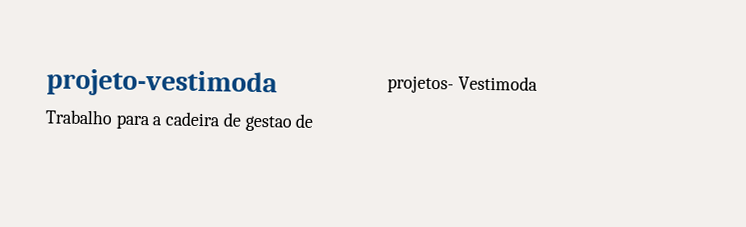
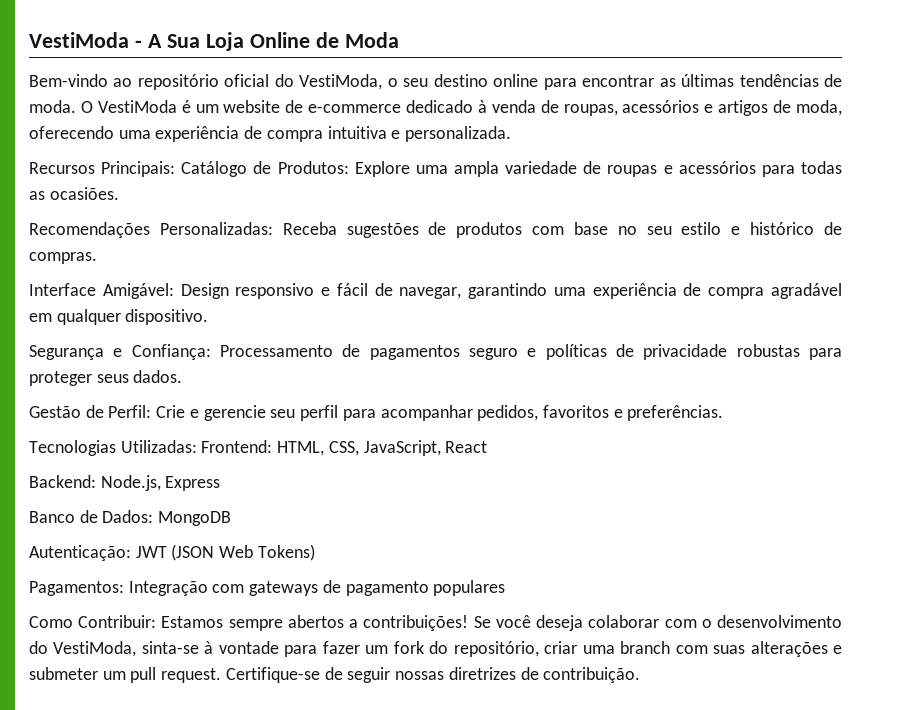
- projeto-vestimoda
- Trabalho para a cadeira de gestao de projetos- Vestimoda
+ VestiModa - A Sua Loja Online de Moda
+ Bem-vindo ao repositório oficial do VestiModa, o seu destino online para encontrar as últimas tendências de moda. O VestiModa é um website de e-commerce dedicado à venda de roupas, acessórios e artigos de moda, oferecendo uma experiência de compra intuitiva e personalizada.
+ Recursos Principais: Catálogo de Produtos: Explore uma ampla variedade de roupas e acessórios para todas as ocasiões.
+ Recomendações Personalizadas: Receba sugestões de produtos com base no seu estilo e histórico de compras.
+ Interface Amigável: Design responsivo e fácil de navegar, garantindo uma experiência de compra agradável em qualquer dispositivo.
+ Segurança e Confiança: Processamento de pagamentos seguro e políticas de privacidade robustas para proteger seus dados.
+ Gestão de Perfil: Crie e gerencie seu perfil para acompanhar pedidos, favoritos e preferências.
+ Tecnologias Utilizadas: Frontend: HTML, CSS, JavaScript, React
+ Backend: Node.js, Express
+ Banco de Dados: MongoDB
+ Autenticação: JWT (JSON Web Tokens)
+ Pagamentos: Integração com gateways de pagamento populares
+ Como Contribuir: Estamos sempre abertos a contribuições! Se você deseja colaborar com o desenvolvimento do VestiModa, sinta-se à vontade para fazer um fork do repositório, criar uma branch com suas alterações e submeter um pull request. Certifique-se de seguir nossas diretrizes de contribuição.

